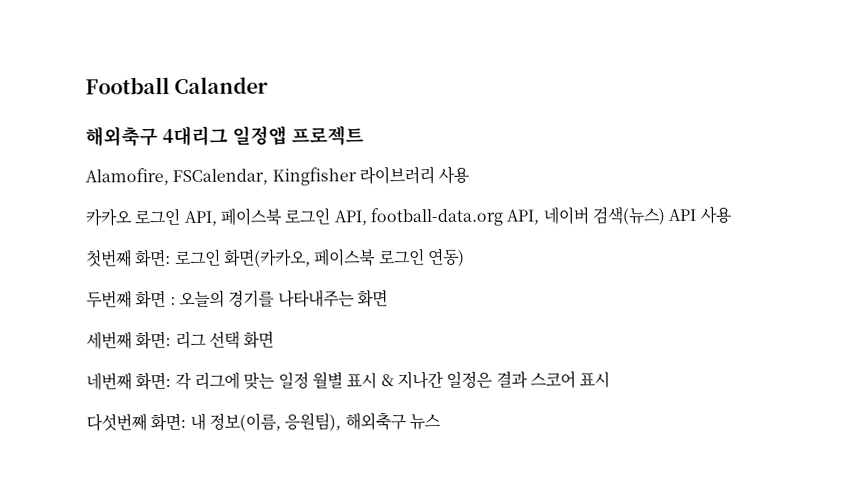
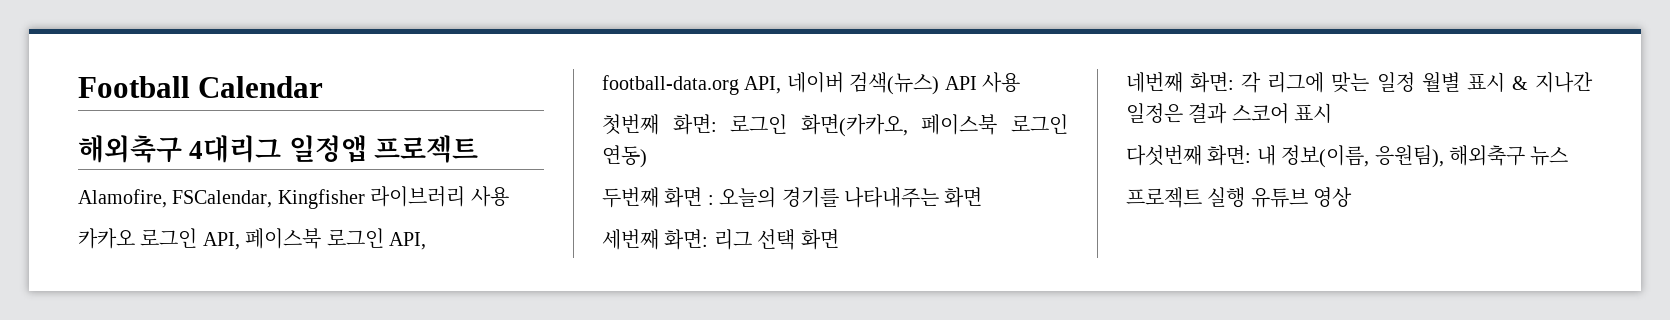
- Football Calander
+ Football Calendar
+ 프로젝트 실행 유튜브 영상

